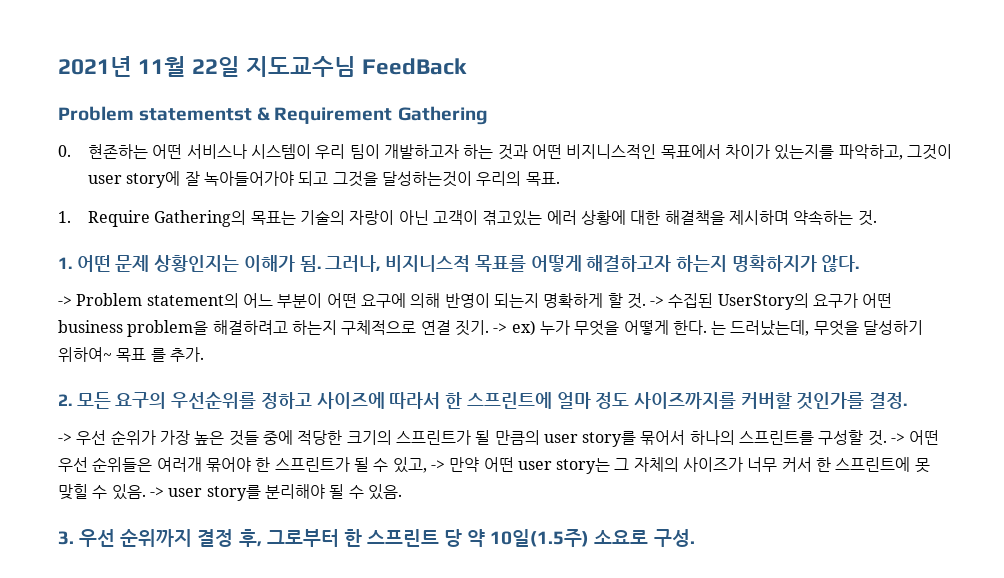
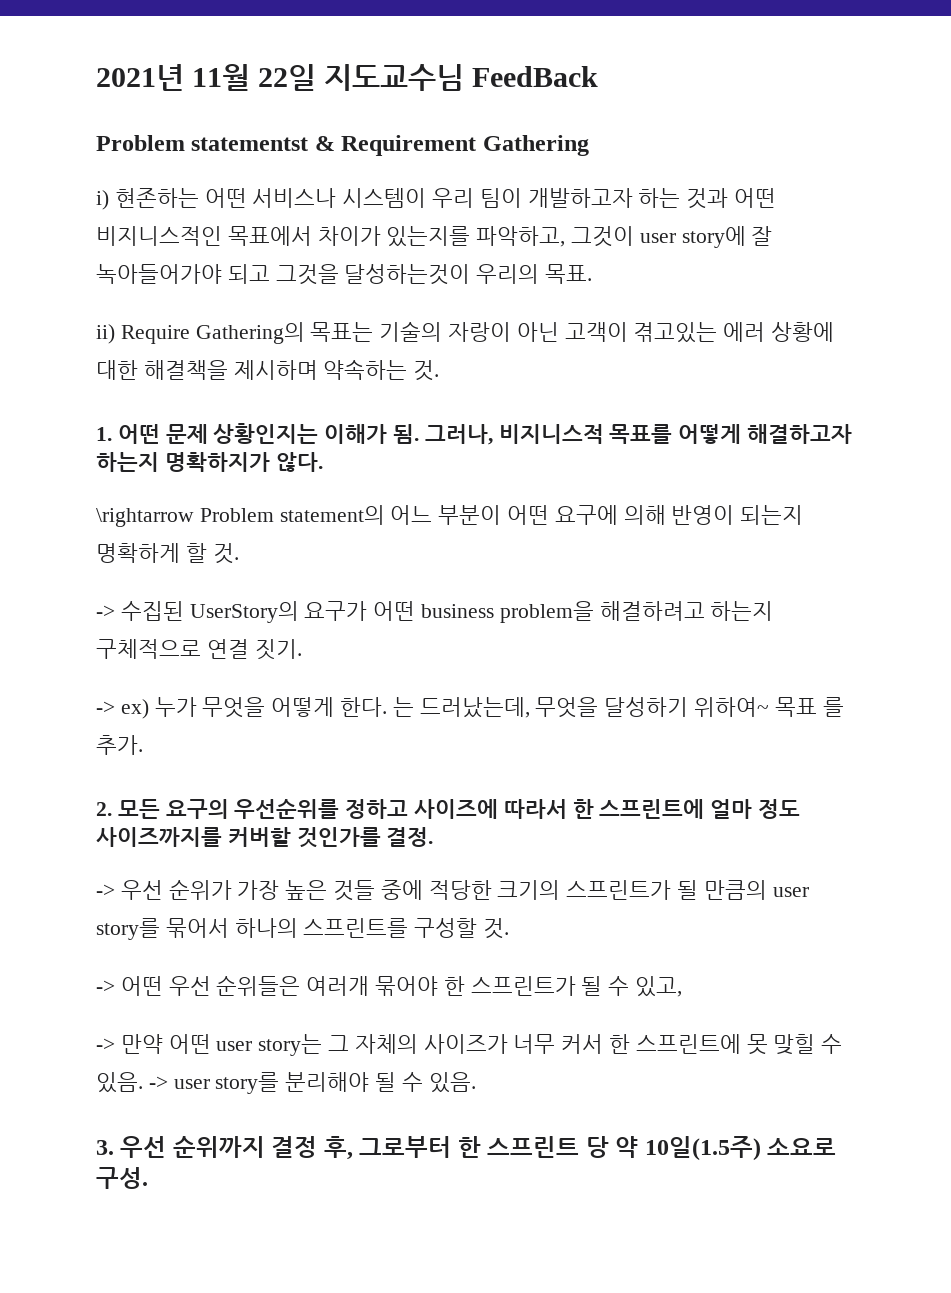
- 0. 현존하는 어떤 서비스나 시스템이 우리 팀이 개발하고자 하는 것과 어떤 비지니스적인 목표에서 차이가 있는지를 파악하고, 그것이 user story에 잘 녹아들어가야 되고 그것을 달성하는것이 우리의 목표.
+ i) 현존하는 어떤 서비스나 시스템이 우리 팀이 개발하고자 하는 것과 어떤 비지니스적인 목표에서 차이가 있는지를 파악하고, 그것이 user story에 잘 녹아들어가야 되고 그것을 달성하는것이 우리의 목표.
- 1. Require Gathering의 목표는 기술의 자랑이 아닌 고객이 겪고있는 에러 상황에 대한 해결책을 제시하며 약속하는 것.
+ ii) Require Gathering의 목표는 기술의 자랑이 아닌 고객이 겪고있는 에러 상황에 대한 해결책을 제시하며 약속하는 것.
- -> Problem statement의 어느 부분이 어떤 요구에 의해 반영이 되는지 명확하게 할 것. -> 수집된 UserStory의 요구가 어떤 business problem을 해결하려고 하는지 구체적으로 연결 짓기. -> ex) 누가 무엇을 어떻게 한다.
+ \rightarrow Problem statement의 어느 부분이 어떤 요구에 의해 반영이 되는지 명확하게 할 것.
+ -> 수집된 UserStory의 요구가 어떤 business problem을 해결하려고 하는지 구체적으로 연결 짓기.
+ -> ex) 누가 무엇을 어떻게 한다.
- -> 우선 순위가 가장 높은 것들 중에 적당한 크기의 스프린트가 될 만큼의 user story를 묶어서 하나의 스프린트를 구성할 것. -> 어떤 우선 순위들은 여러개 묶어야 한 스프린트가 될 수 있고, -> 만약 어떤 user story는 그 자체의 사이즈가 너무 커서 한 스프린트에 못 맞힐 수 있음.
+ -> 우선 순위가 가장 높은 것들 중에 적당한 크기의 스프린트가 될 만큼의 user story를 묶어서 하나의 스프린트를 구성할 것.
+ -> 어떤 우선 순위들은 여러개 묶어야 한 스프린트가 될 수 있고,
+ -> 만약 어떤 user story는 그 자체의 사이즈가 너무 커서 한 스프린트에 못 맞힐 수 있음.

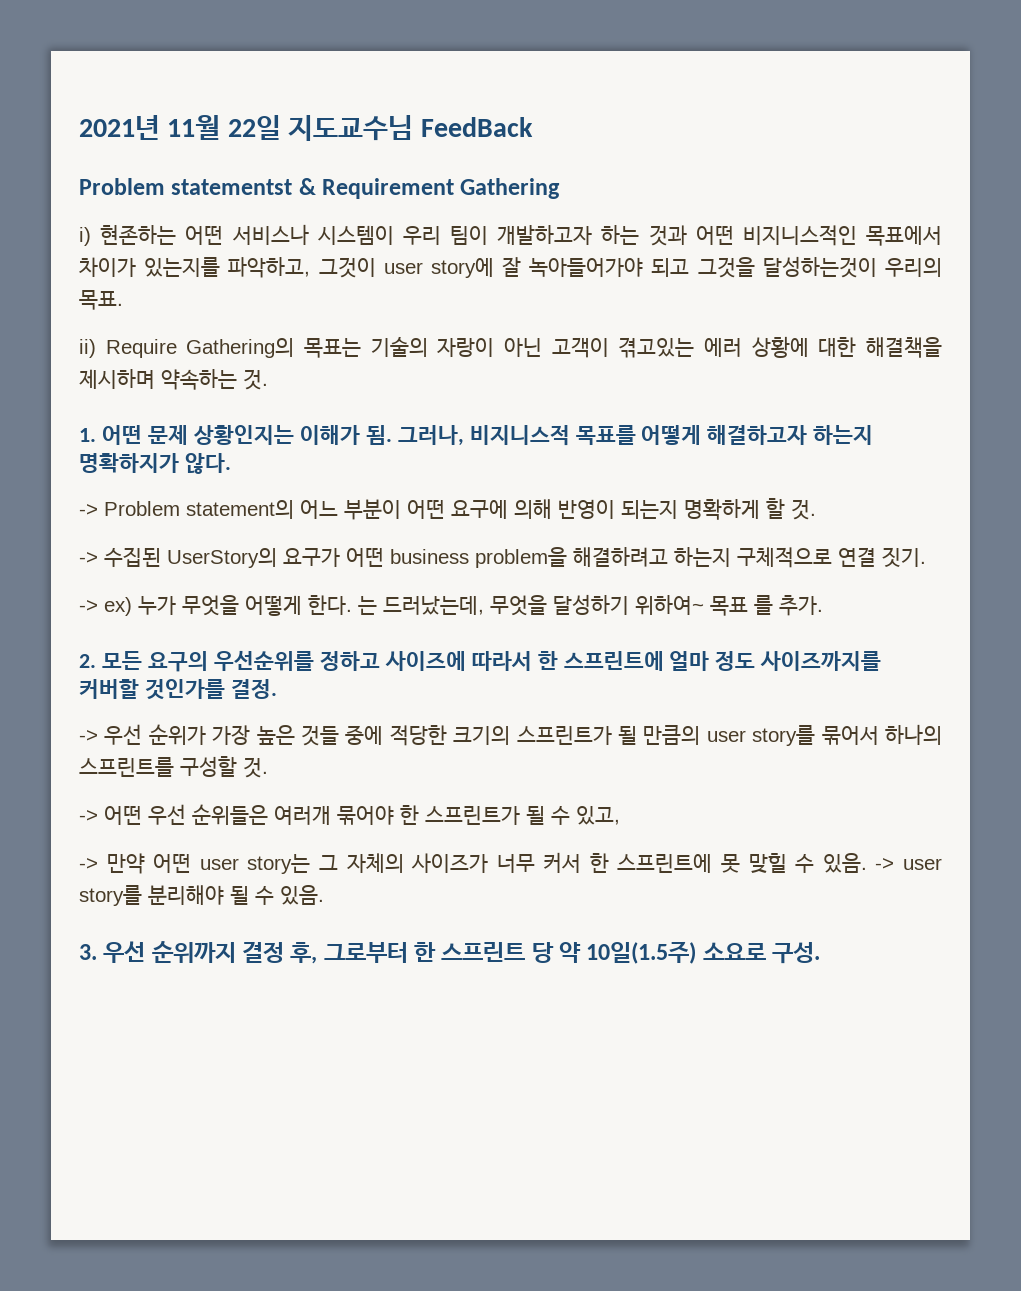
- \rightarrow Problem statement의 어느 부분이 어떤 요구에 의해 반영이 되는지 명확하게 할 것.
+ -> Problem statement의 어느 부분이 어떤 요구에 의해 반영이 되는지 명확하게 할 것.

